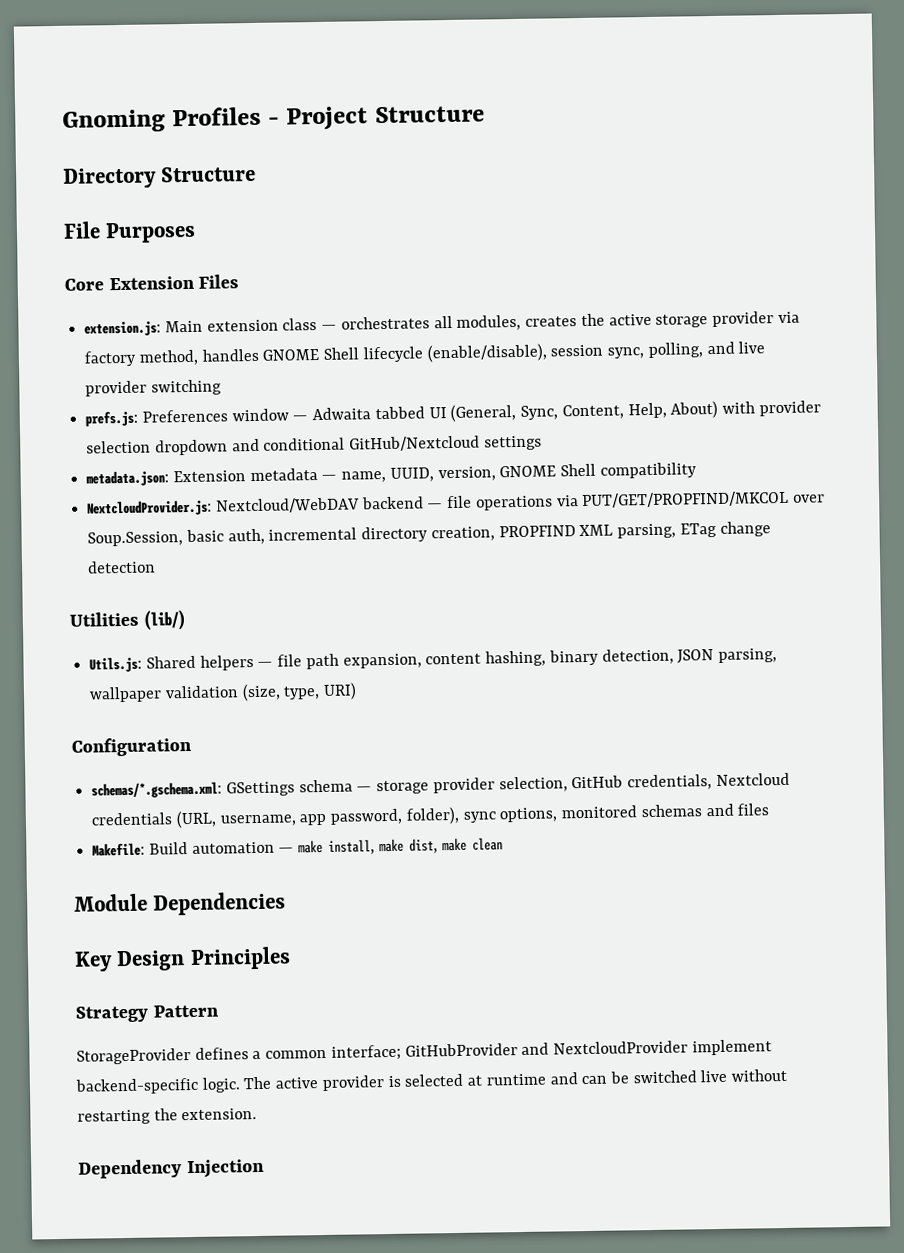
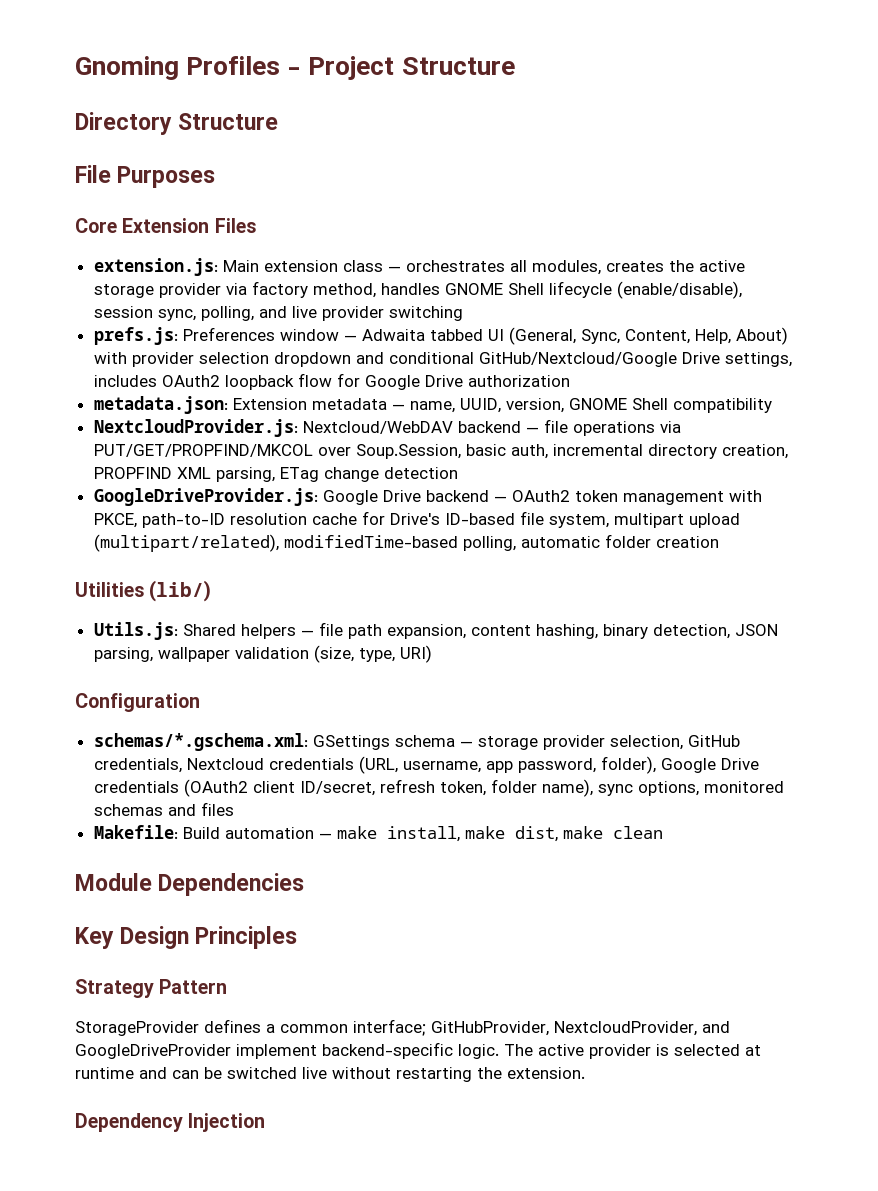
- prefs.js: Preferences window — Adwaita tabbed UI (General, Sync, Content, Help, About) with provider selection dropdown and conditional GitHub/Nextcloud settings
+ prefs.js: Preferences window — Adwaita tabbed UI (General, Sync, Content, Help, About) with provider selection dropdown and conditional GitHub/Nextcloud/Google Drive settings, includes OAuth2 loopback flow for Google Drive authorization
+ GoogleDriveProvider.js: Google Drive backend — OAuth2 token management with PKCE, path-to-ID resolution cache for Drive's ID-based file system, multipart upload (multipart/related), modifiedTime-based polling, automatic folder creation
- schemas/*.gschema.xml: GSettings schema — storage provider selection, GitHub credentials, Nextcloud credentials (URL, username, app password, folder), sync options, monitored schemas and files
+ schemas/*.gschema.xml: GSettings schema — storage provider selection, GitHub credentials, Nextcloud credentials (URL, username, app password, folder), Google Drive credentials (OAuth2 client ID/secret, refresh token, folder name), sync options, monitored schemas and files
- StorageProvider defines a common interface; GitHubProvider and NextcloudProvider implement backend-specific logic.
+ StorageProvider defines a common interface; GitHubProvider, NextcloudProvider, and GoogleDriveProvider implement backend-specific logic.

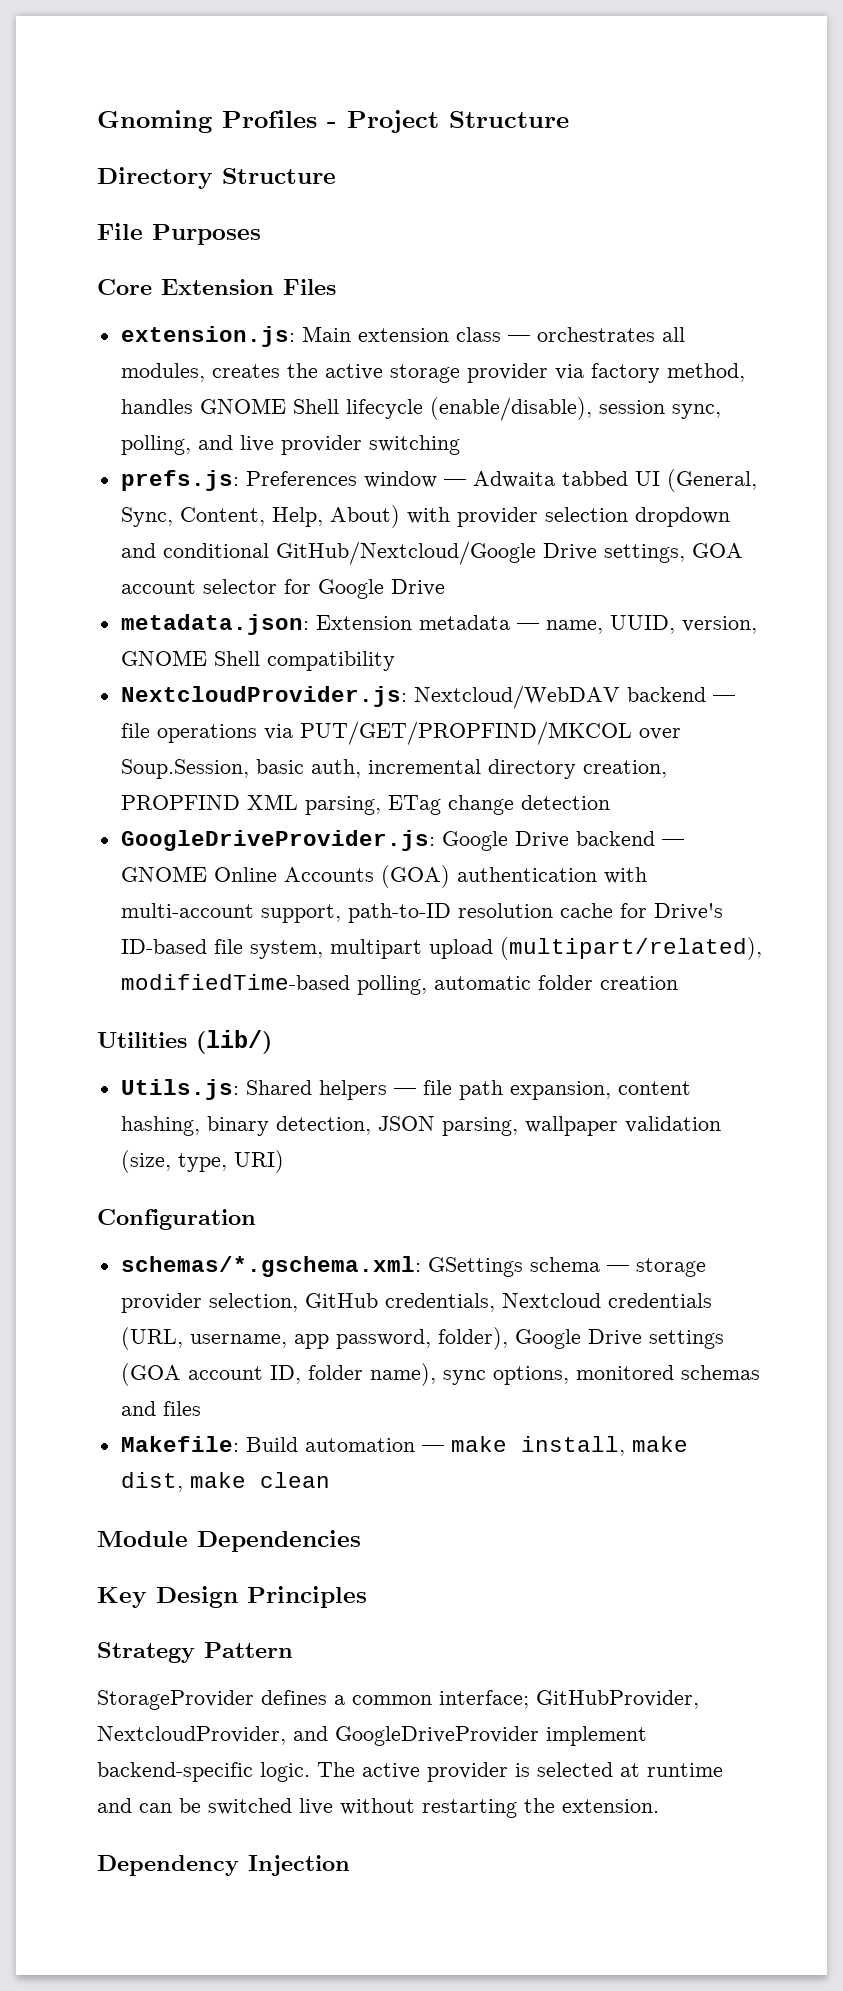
- prefs.js: Preferences window — Adwaita tabbed UI (General, Sync, Content, Help, About) with provider selection dropdown and conditional GitHub/Nextcloud/Google Drive settings, includes OAuth2 loopback flow for Google Drive authorization
+ prefs.js: Preferences window — Adwaita tabbed UI (General, Sync, Content, Help, About) with provider selection dropdown and conditional GitHub/Nextcloud/Google Drive settings, GOA account selector for Google Drive
- GoogleDriveProvider.js: Google Drive backend — OAuth2 token management with PKCE, path-to-ID resolution cache for Drive's ID-based file system, multipart upload (multipart/related), modifiedTime-based polling, automatic folder creation
+ GoogleDriveProvider.js: Google Drive backend — GNOME Online Accounts (GOA) authentication with multi-account support, path-to-ID resolution cache for Drive's ID-based file system, multipart upload (multipart/related), modifiedTime-based polling, automatic folder creation
- schemas/*.gschema.xml: GSettings schema — storage provider selection, GitHub credentials, Nextcloud credentials (URL, username, app password, folder), Google Drive credentials (OAuth2 client ID/secret, refresh token, folder name), sync options, monitored schemas and files
+ schemas/*.gschema.xml: GSettings schema — storage provider selection, GitHub credentials, Nextcloud credentials (URL, username, app password, folder), Google Drive settings (GOA account ID, folder name), sync options, monitored schemas and files

